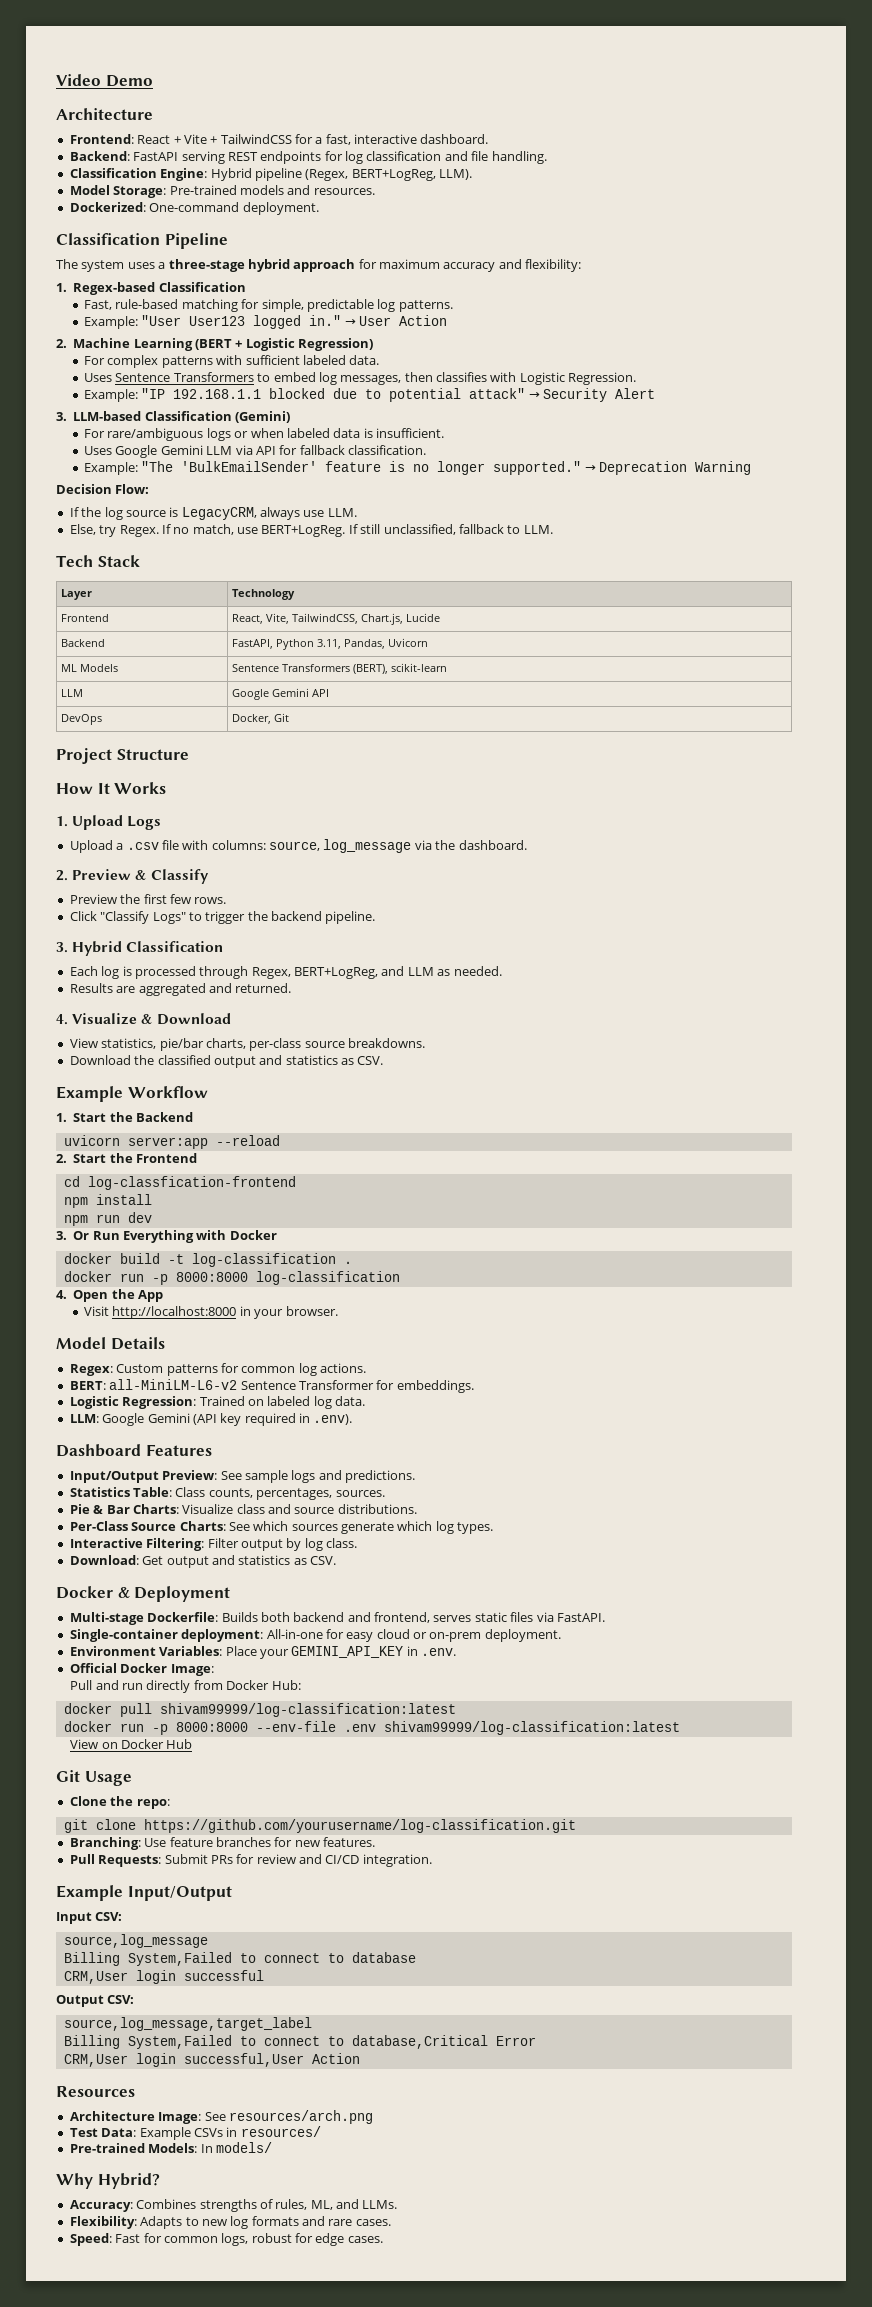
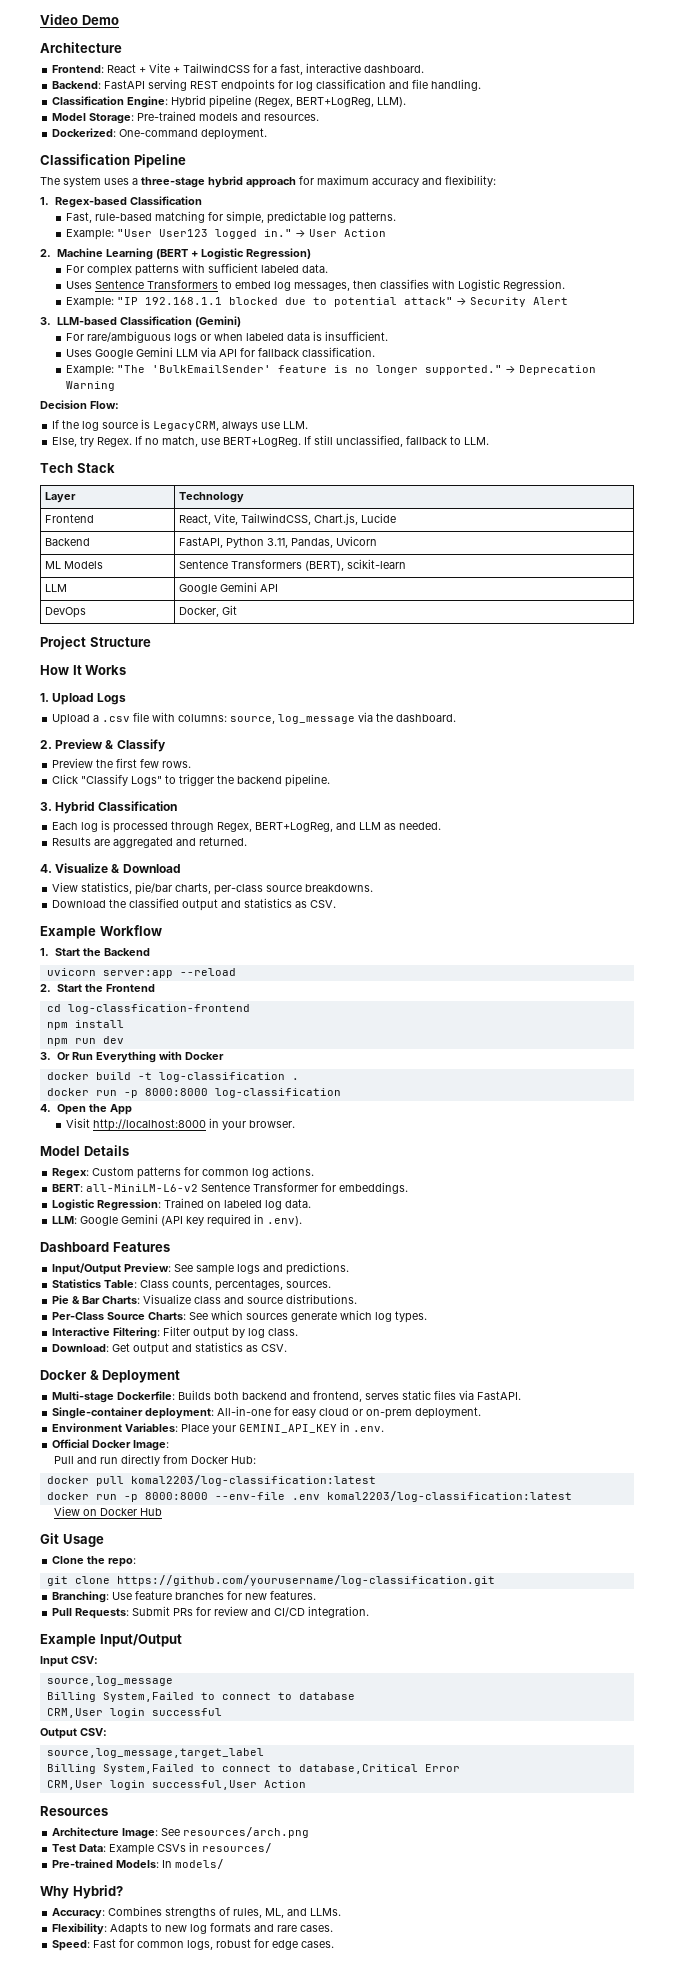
- docker pull shivam99999/log-classification:latest
+ docker pull komal2203/log-classification:latest
- docker run -p 8000:8000 --env-file .env shivam99999/log-classification:latest
+ docker run -p 8000:8000 --env-file .env komal2203/log-classification:latest

